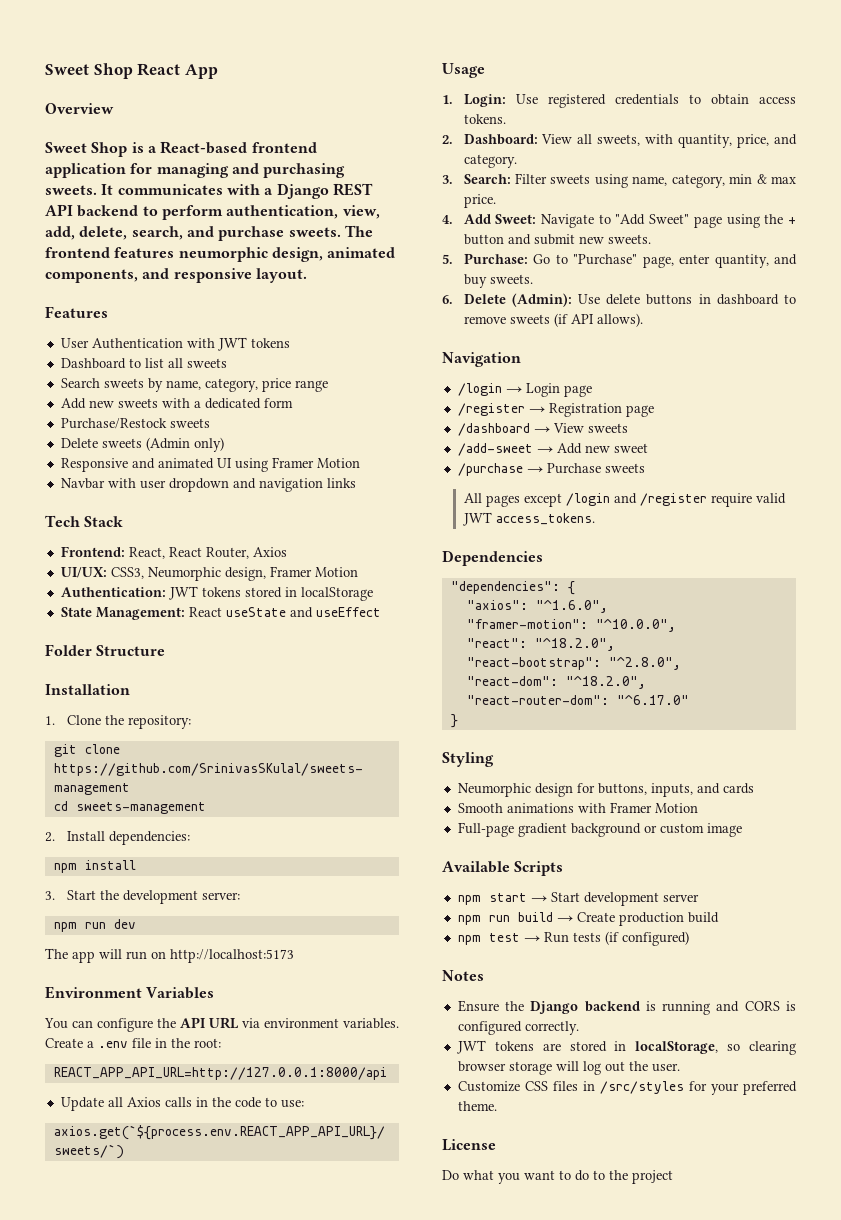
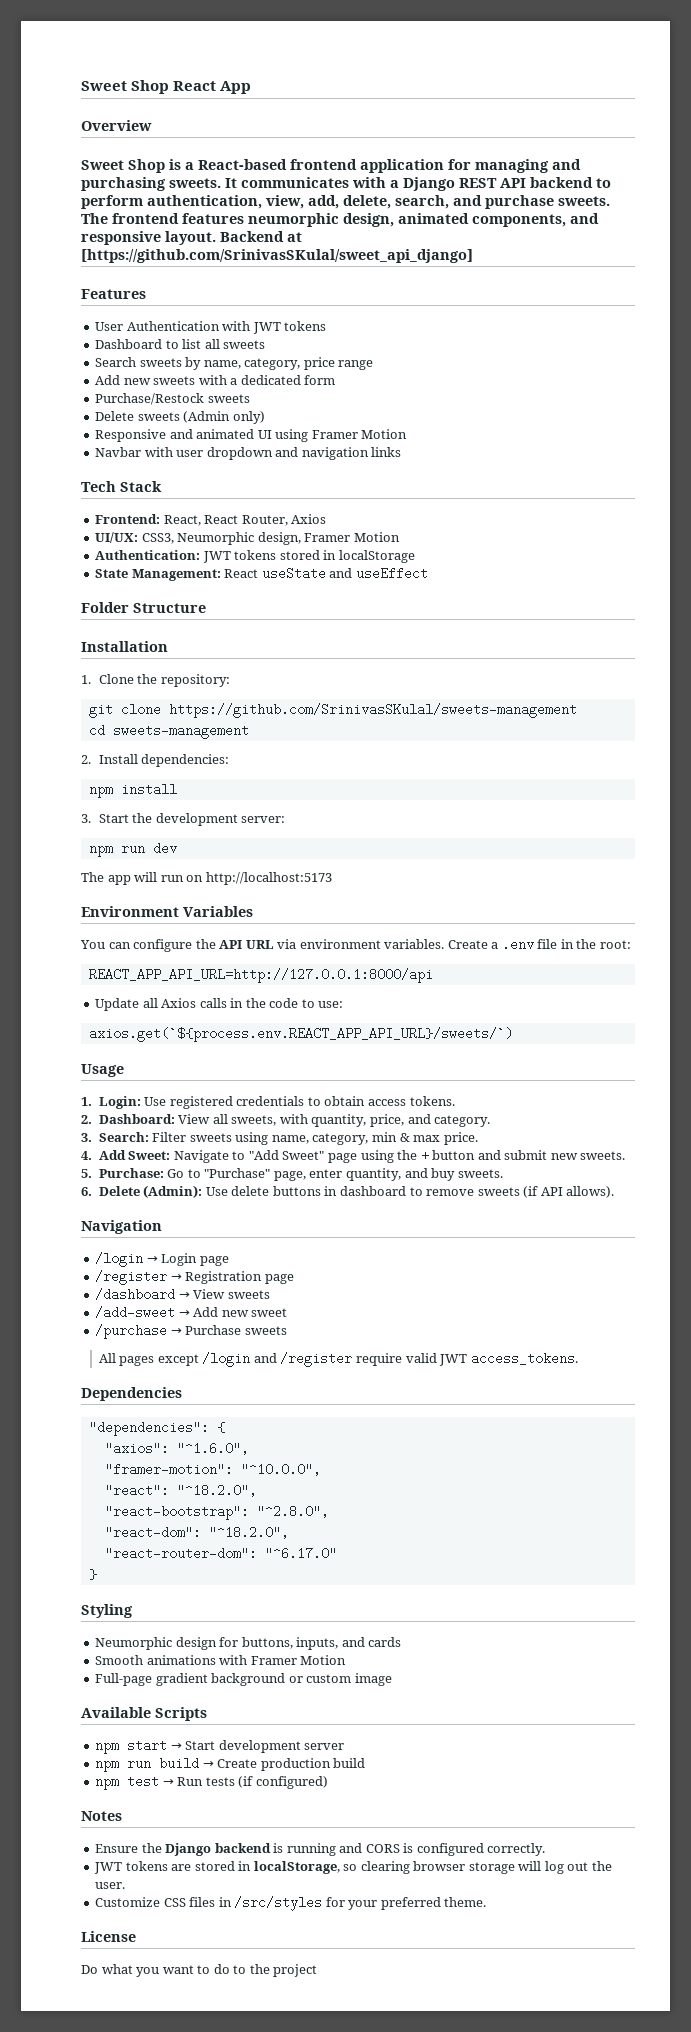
+ Backend at [https://github.com/SrinivasSKulal/sweet_api_django]

